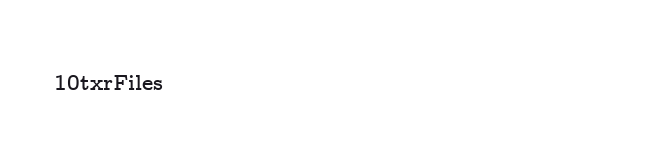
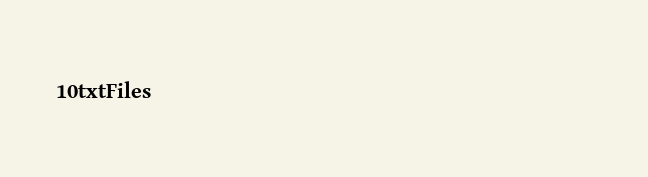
- 10txrFiles
+ 10txtFiles

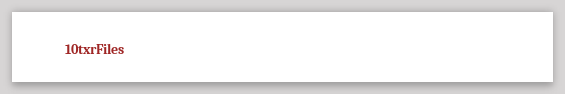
- 10txtFiles
+ 10txrFiles

